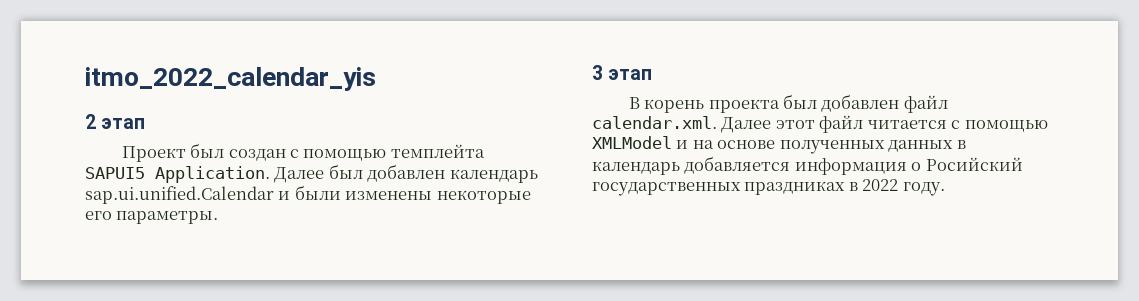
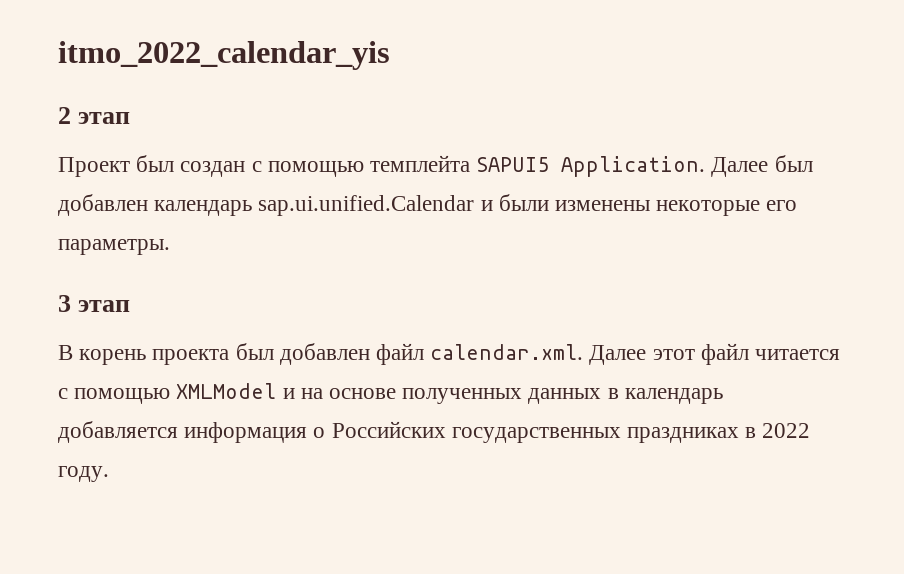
- В корень проекта был добавлен файл calendar.xml. Далее этот файл читается с помощью XMLModel и на основе полученных данных в календарь добавляется информация о Росийский государственных праздниках в 2022 году.
+ В корень проекта был добавлен файл calendar.xml. Далее этот файл читается с помощью XMLModel и на основе полученных данных в календарь добавляется информация о Российских государственных праздниках в 2022 году.

